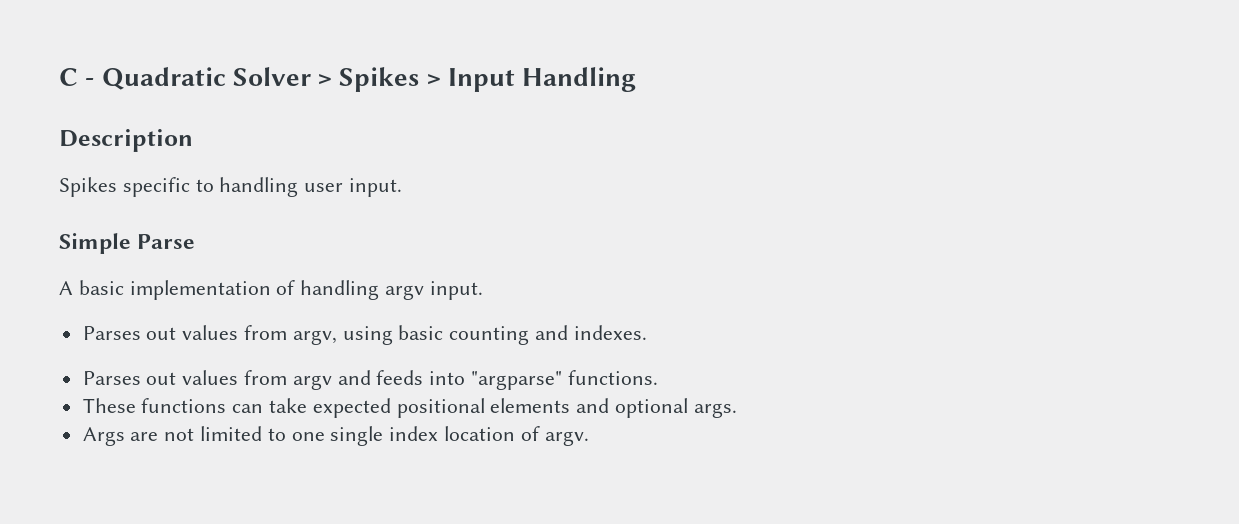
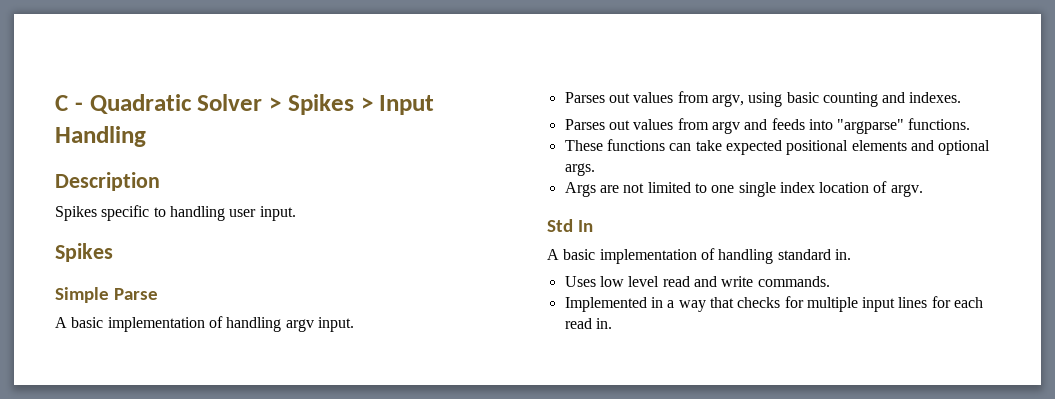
  Spikes specific to handling user input.
+ Spikes
+ Std In
+ A basic implementation of handling standard in.
+ Uses low level read and write commands.
+ Implemented in a way that checks for multiple input lines for each read in.

